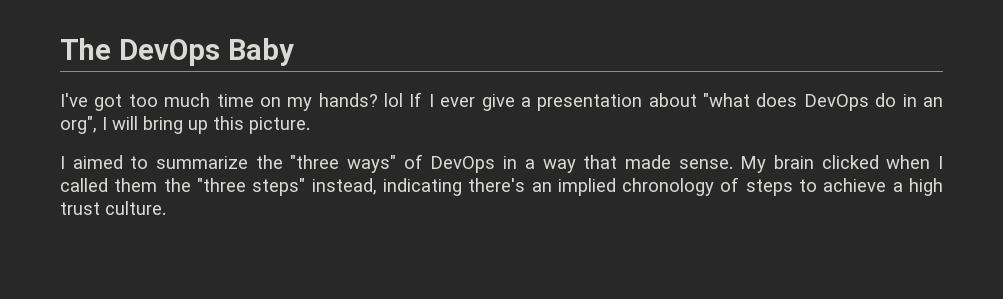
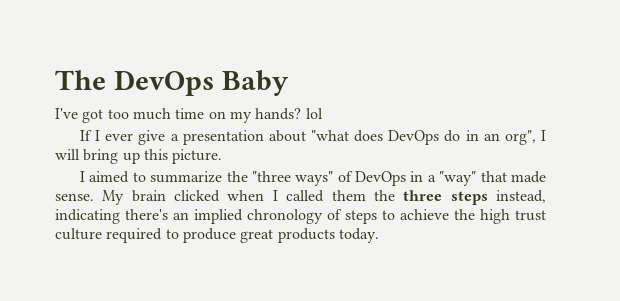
- I've got too much time on my hands? lol If I ever give a presentation about "what does DevOps do in an org", I will bring up this picture.
+ I've got too much time on my hands? lol
+ If I ever give a presentation about "what does DevOps do in an org", I will bring up this picture.
- I aimed to summarize the "three ways" of DevOps in a way that made sense.
+ I aimed to summarize the "three ways" of DevOps in a "way" that made sense.
- My brain clicked when I called them the "three steps" instead, indicating there's an implied chronology of steps to achieve a high trust culture.
+ My brain clicked when I called them the three steps instead, indicating there's an implied chronology of steps to achieve the high trust culture required to produce great products today.

